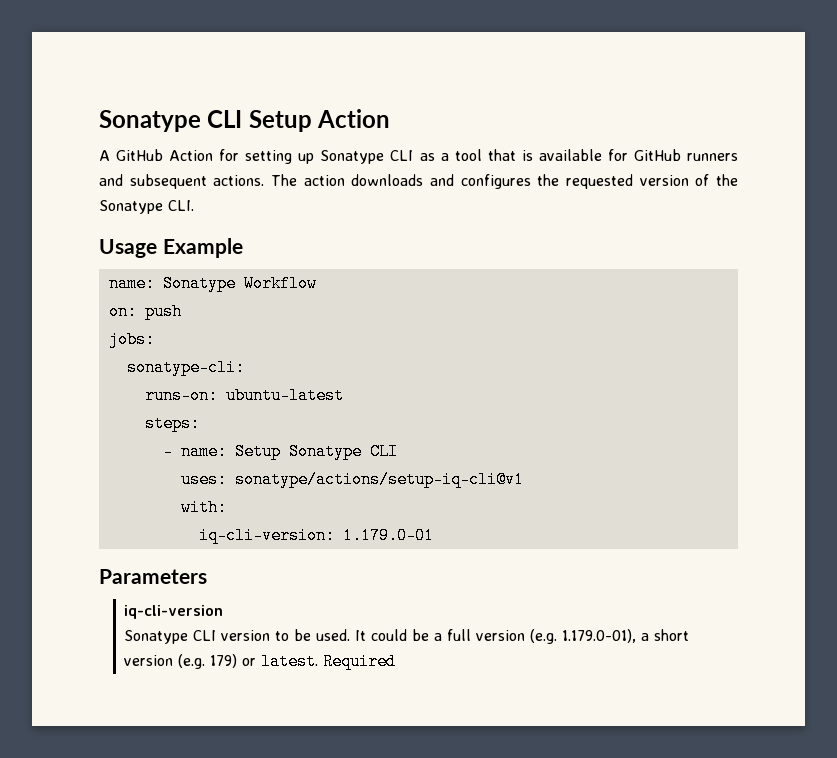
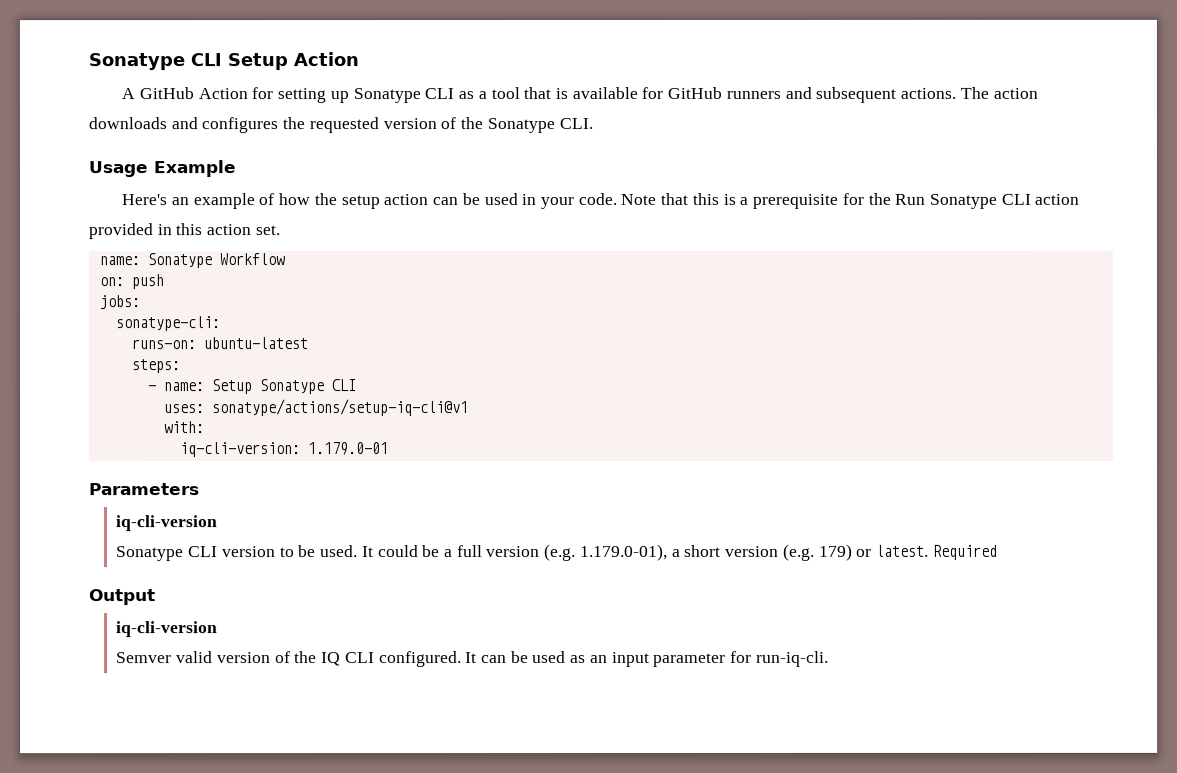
+ Here's an example of how the setup action can be used in your code. Note that this is a prerequisite for the Run Sonatype CLI action provided in this action set.
+ Output
+ iq-cli-version
+ Semver valid version of the IQ CLI configured. It can be used as an input parameter for run-iq-cli.

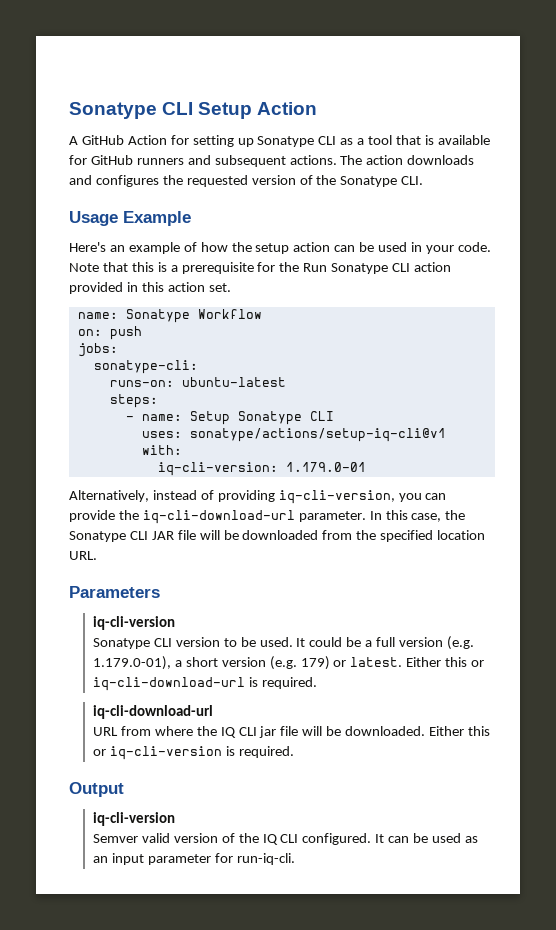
+ Alternatively, instead of providing iq-cli-version, you can provide the iq-cli-download-url parameter. In this case, the Sonatype CLI JAR file will be downloaded from the specified location URL.
- Required
+ Either this or iq-cli-download-url is required.
+ iq-cli-download-url
+ URL from where the IQ CLI jar file will be downloaded. Either this or iq-cli-version is required.

